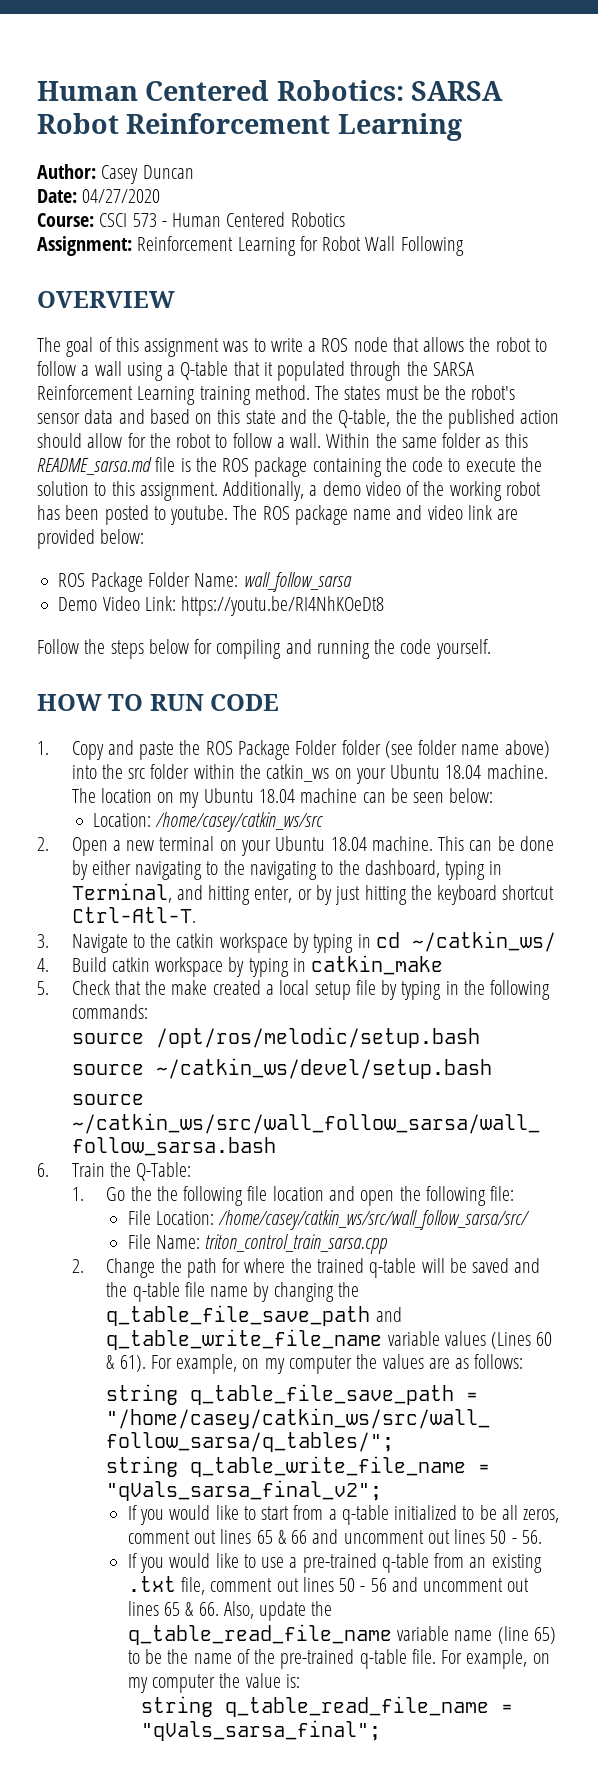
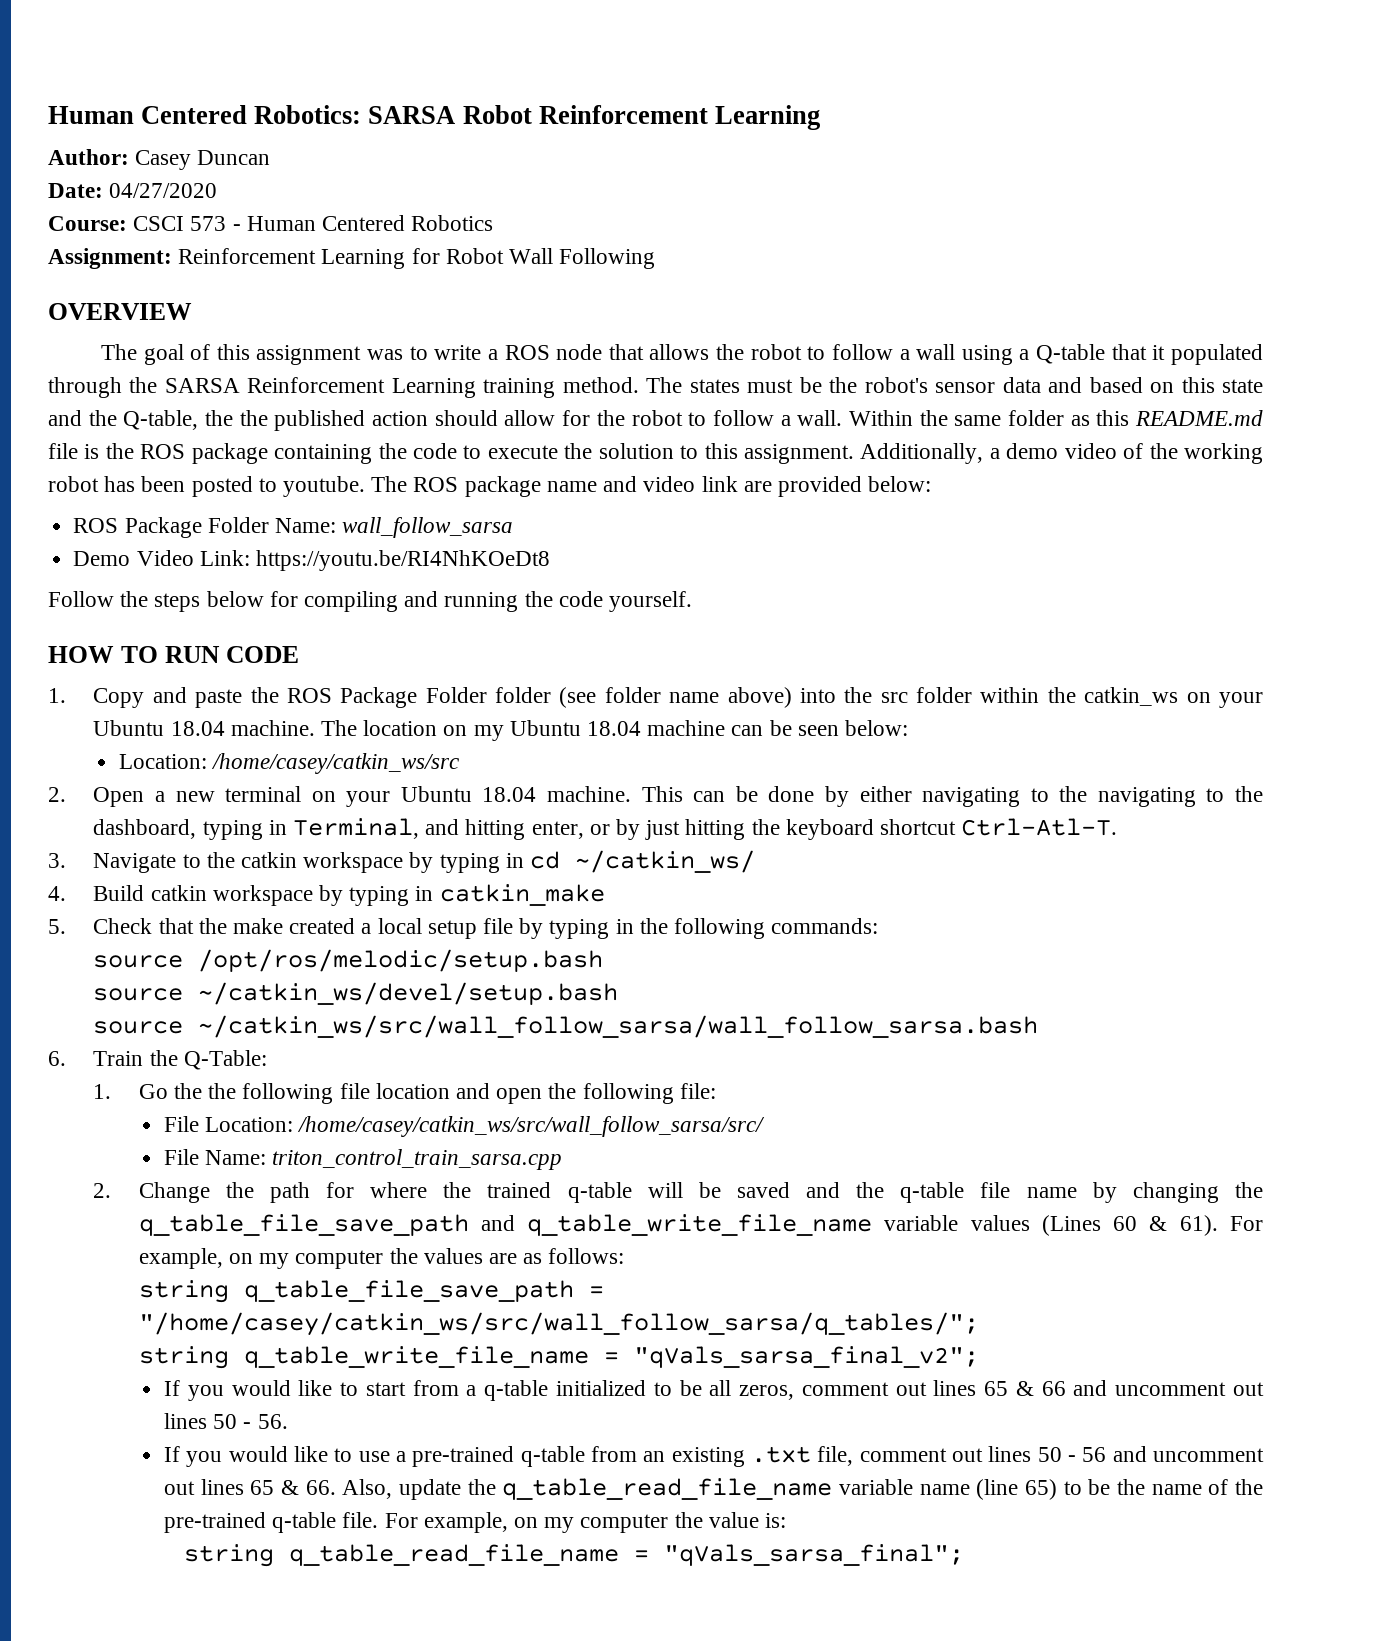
- Within the same folder as this README_sarsa.md file is the ROS package containing the code to execute the solution to this assignment.
+ Within the same folder as this README.md file is the ROS package containing the code to execute the solution to this assignment.

